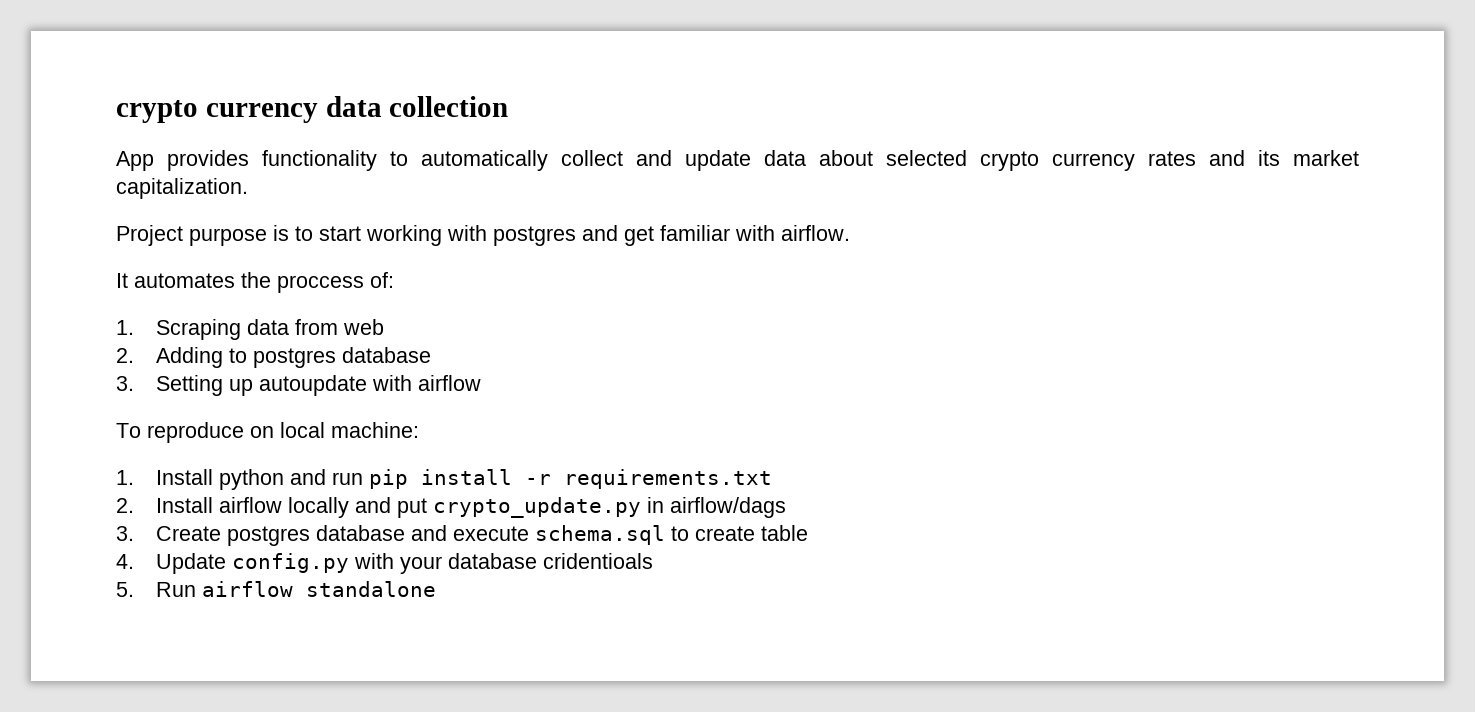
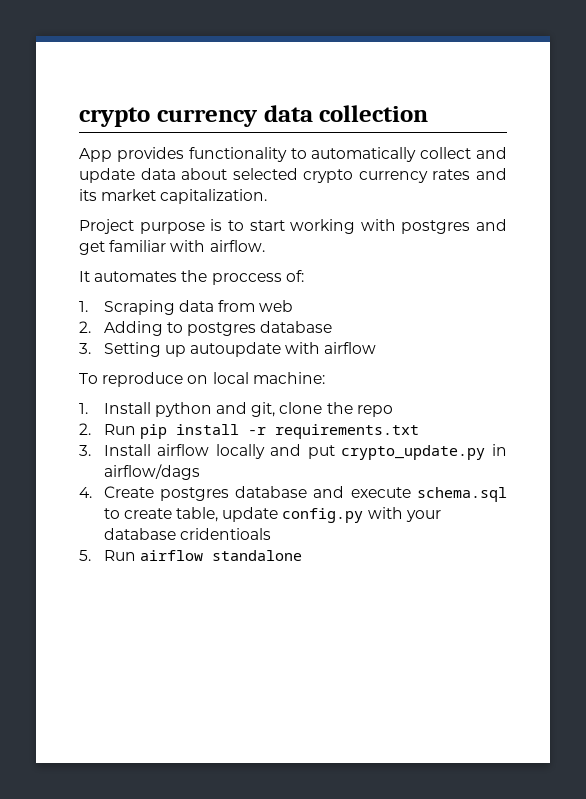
- 1. Install python and run pip install -r requirements.txt
+ 1. Install python and git, clone the repo
+ 2. Run pip install -r requirements.txt
- 2. Install airflow locally and put crypto_update.py in airflow/dags
+ 3. Install airflow locally and put crypto_update.py in airflow/dags
- 3. Create postgres database and execute schema.sql to create table
- 4. Update config.py with your database cridentioals
+ 4. Create postgres database and execute schema.sql to create table, update config.py with your database cridentioals

